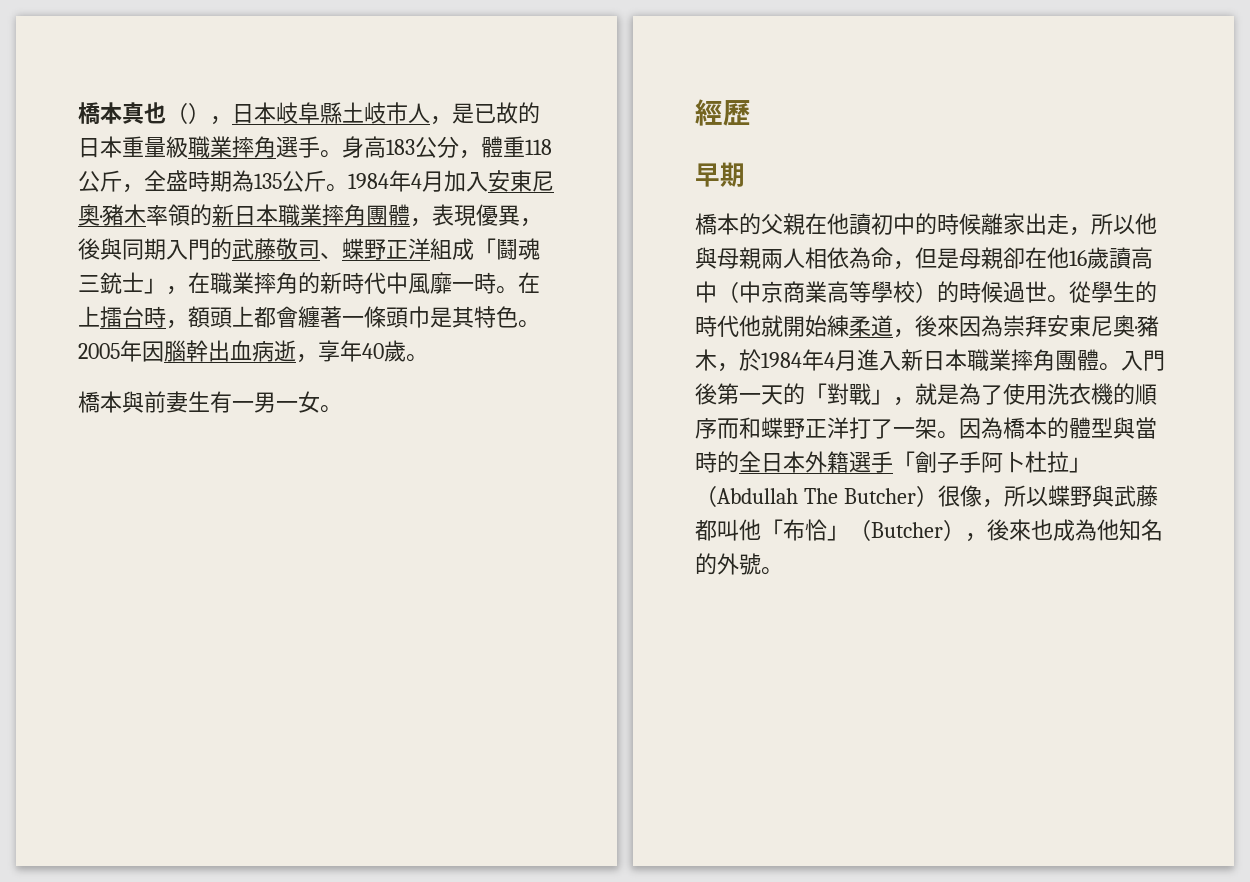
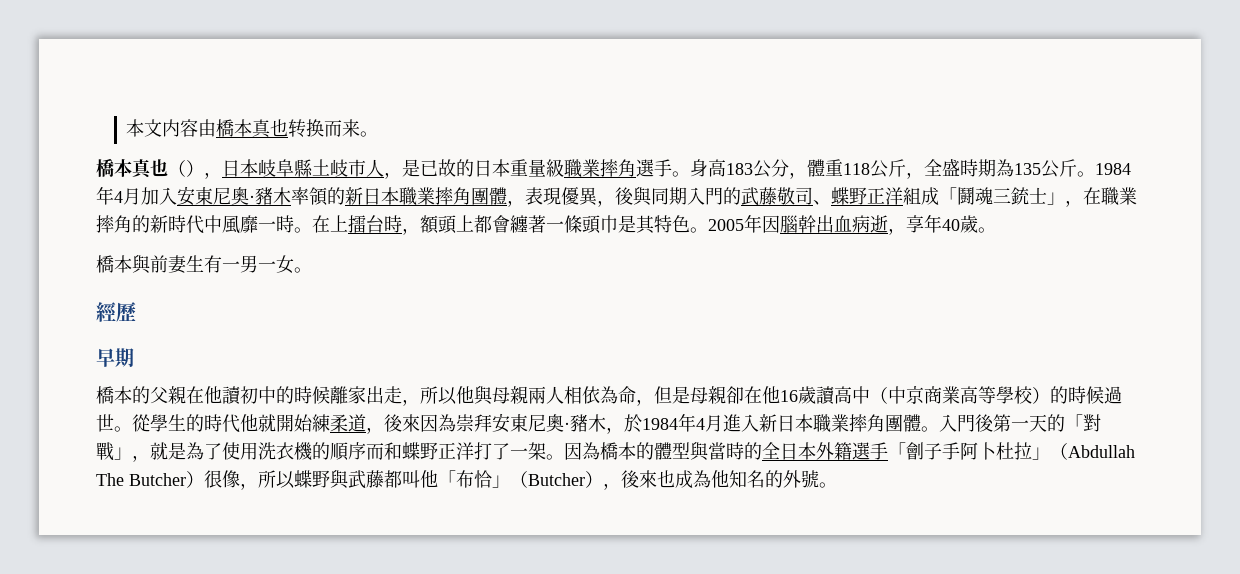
+ 本文内容由橋本真也转换而来。

